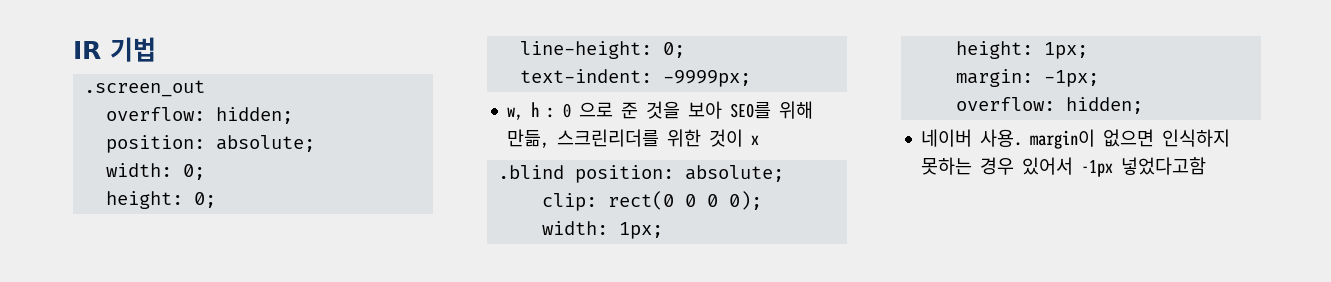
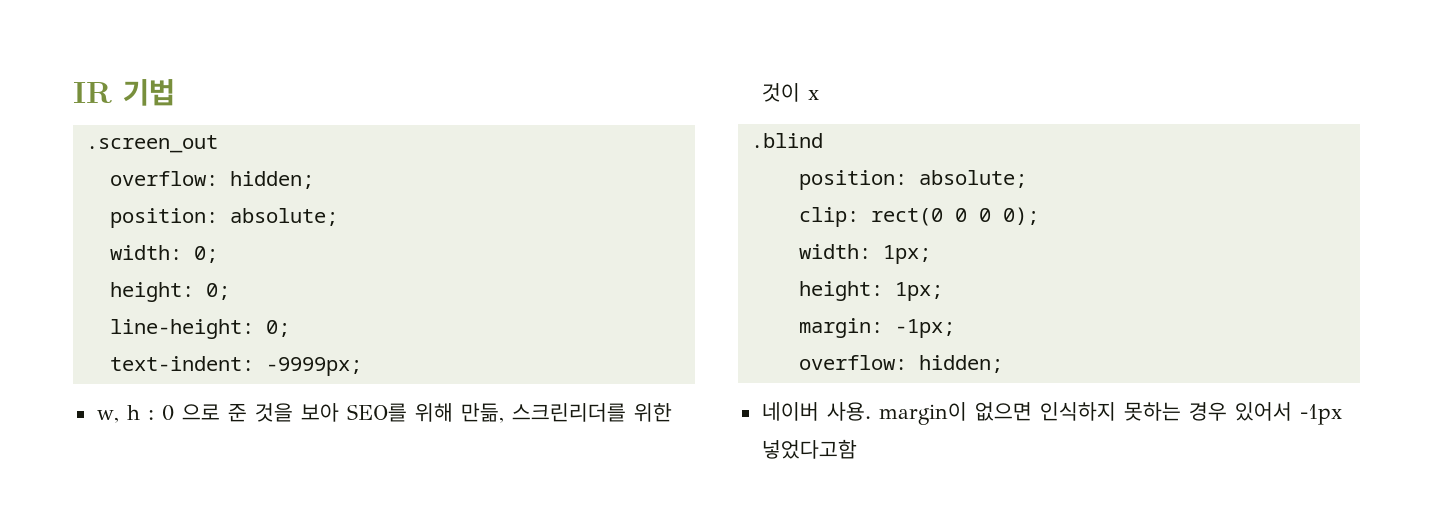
- .blind position: absolute;
+ .blind
+ position: absolute;

